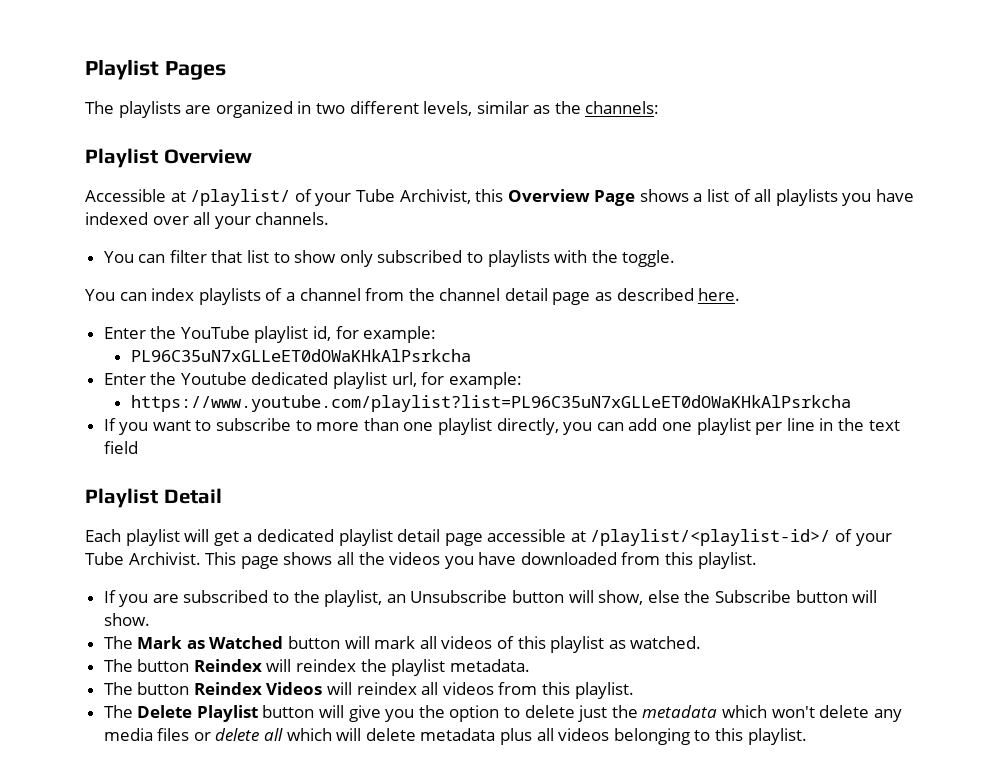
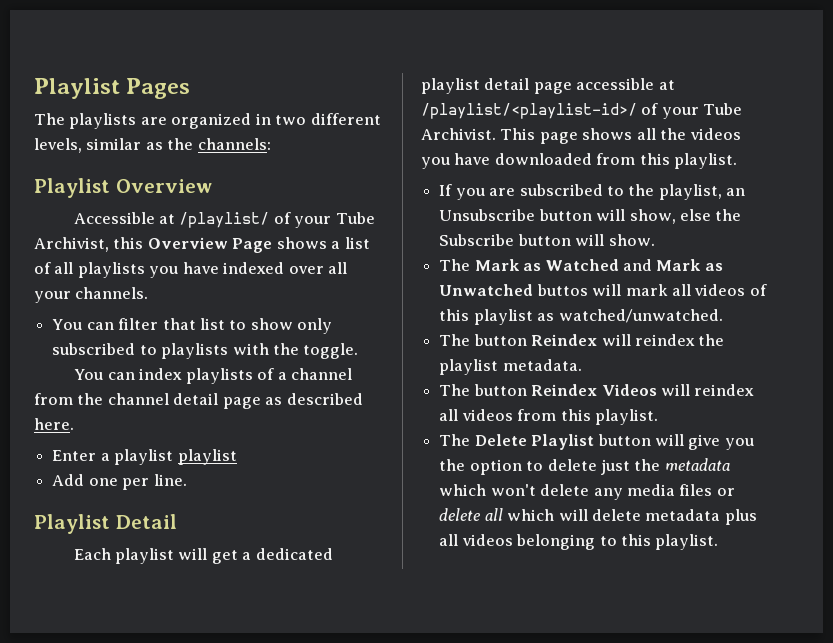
- Enter the YouTube playlist id, for example:
- PL96C35uN7xGLLeET0dOWaKHkAlPsrkcha
- Enter the Youtube dedicated playlist url, for example:
- https://www.youtube.com/playlist?list=PL96C35uN7xGLLeET0dOWaKHkAlPsrkcha
- If you want to subscribe to more than one playlist directly, you can add one playlist per line in the text field
+ Enter a playlist playlist
+ Add one per line.
- The Mark as Watched button will mark all videos of this playlist as watched.
+ The Mark as Watched and Mark as Unwatched buttos will mark all videos of this playlist as watched/unwatched.

